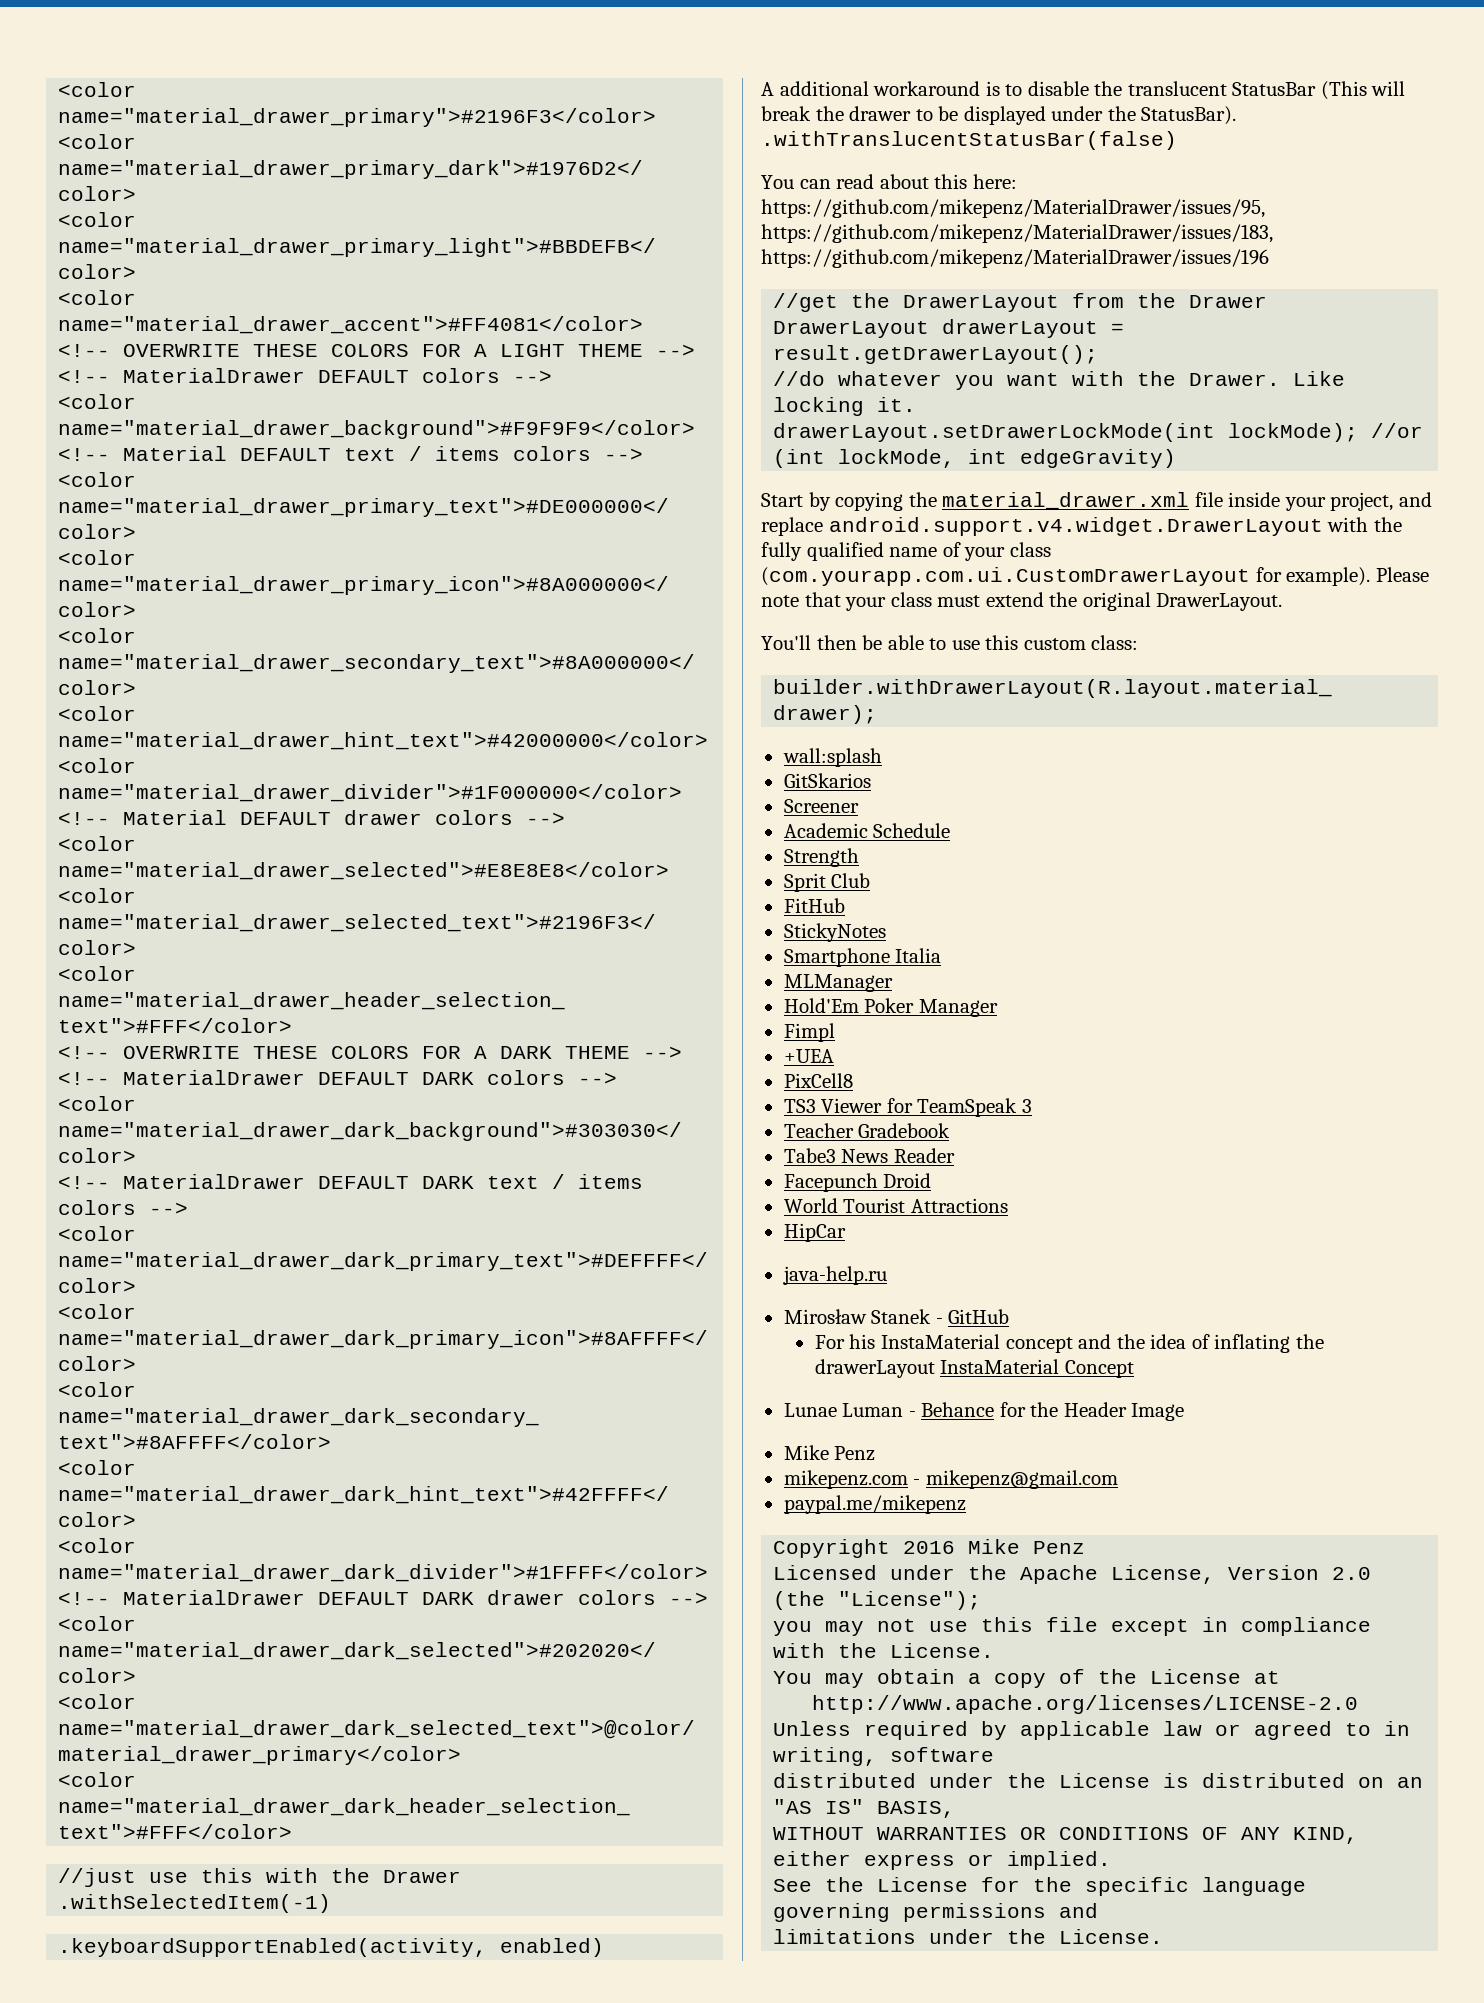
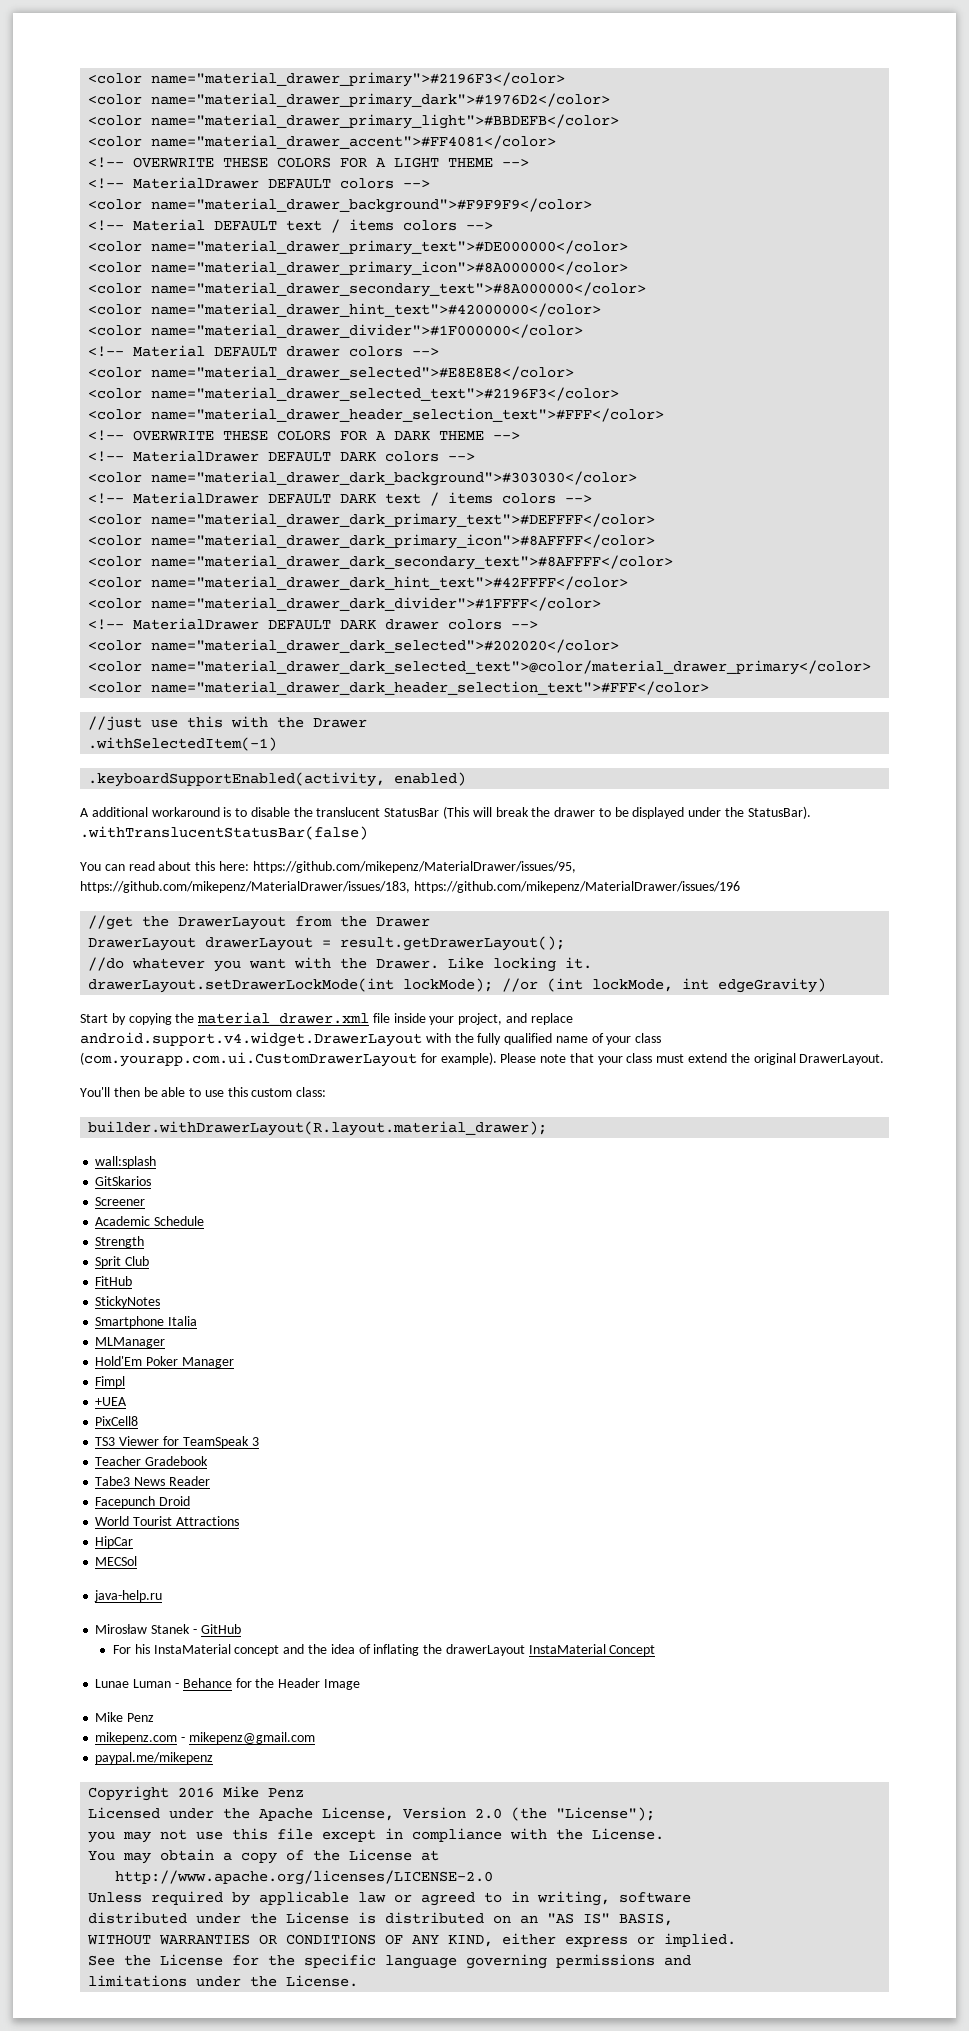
+ MECSol

